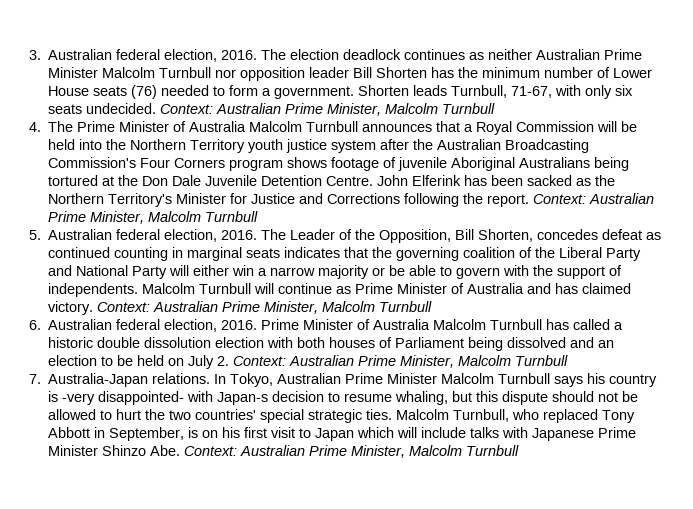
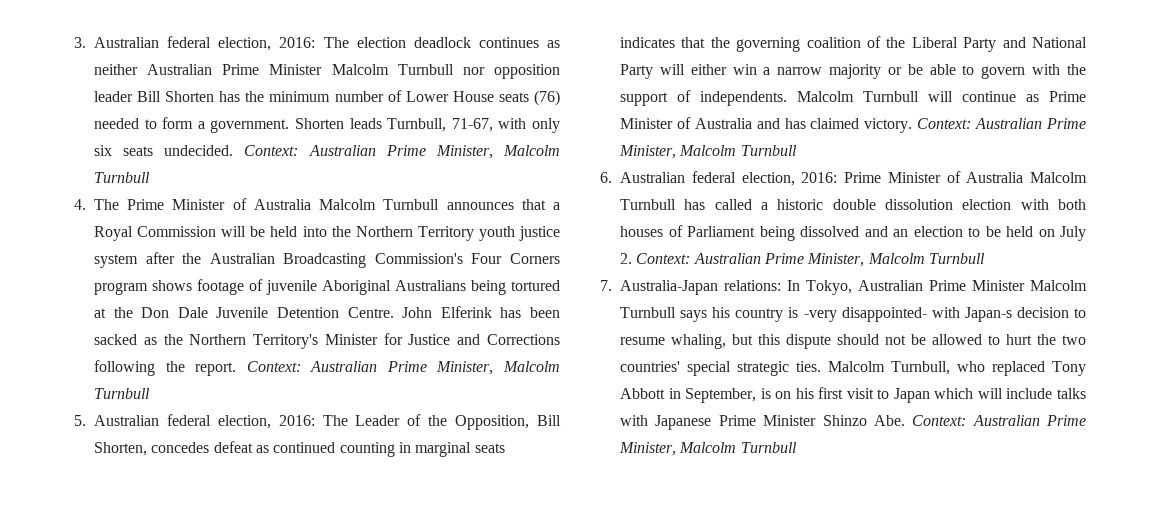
- 3. Australian federal election, 2016. The election deadlock continues as neither Australian Prime Minister Malcolm Turnbull nor opposition leader Bill Shorten has the minimum number of Lower House seats (76) needed to form a government.
+ 3. Australian federal election, 2016: The election deadlock continues as neither Australian Prime Minister Malcolm Turnbull nor opposition leader Bill Shorten has the minimum number of Lower House seats (76) needed to form a government.
- 5. Australian federal election, 2016. The Leader of the Opposition, Bill Shorten, concedes defeat as continued counting in marginal seats indicates that the governing coalition of the Liberal Party and National Party will either win a narrow majority or be able to govern with the support of independents.
+ 5. Australian federal election, 2016: The Leader of the Opposition, Bill Shorten, concedes defeat as continued counting in marginal seats indicates that the governing coalition of the Liberal Party and National Party will either win a narrow majority or be able to govern with the support of independents.
- 6. Australian federal election, 2016. Prime Minister of Australia Malcolm Turnbull has called a historic double dissolution election with both houses of Parliament being dissolved and an election to be held on July 2. Context: Australian Prime Minister, Malcolm Turnbull
+ 6. Australian federal election, 2016: Prime Minister of Australia Malcolm Turnbull has called a historic double dissolution election with both houses of Parliament being dissolved and an election to be held on July 2. Context: Australian Prime Minister, Malcolm Turnbull
- 7. Australia-Japan relations. In Tokyo, Australian Prime Minister Malcolm Turnbull says his country is -very disappointed- with Japan-s decision to resume whaling, but this dispute should not be allowed to hurt the two countries' special strategic ties.
+ 7. Australia-Japan relations: In Tokyo, Australian Prime Minister Malcolm Turnbull says his country is -very disappointed- with Japan-s decision to resume whaling, but this dispute should not be allowed to hurt the two countries' special strategic ties.

